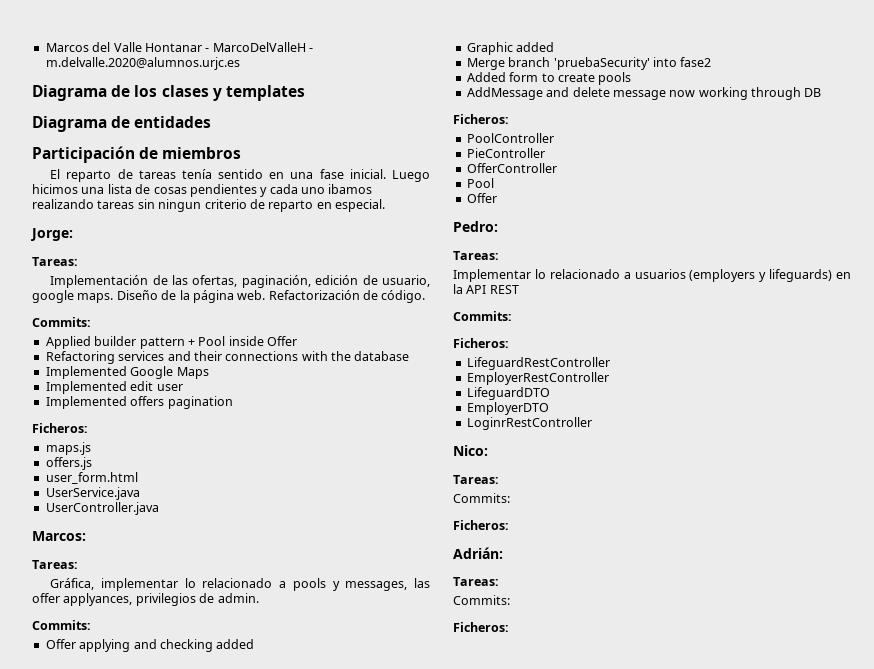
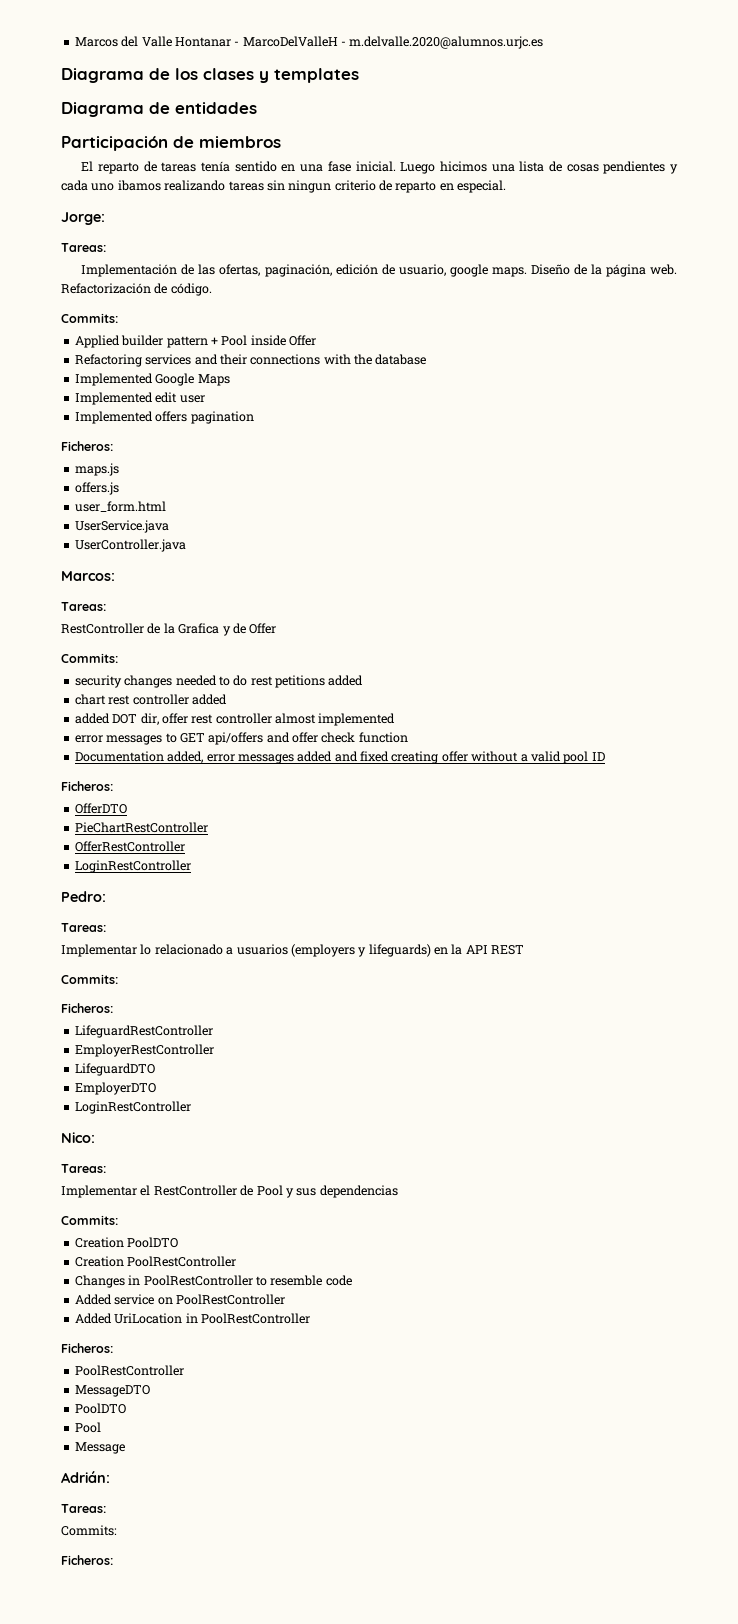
- Gráfica, implementar lo relacionado a pools y messages, las offer applyances, privilegios de admin.
+ RestController de la Grafica y de Offer
  Commits:
- Offer applying and checking added
- Graphic added
- Merge branch 'pruebaSecurity' into fase2
- Added form to create pools
- AddMessage and delete message now working through DB
+ security changes needed to do rest petitions added
+ chart rest controller added
+ added DOT dir, offer rest controller almost implemented
+ error messages to GET api/offers and offer check function
+ Documentation added, error messages added and fixed creating offer without a valid pool ID
  Ficheros:
- PoolController
- PieController
- OfferController
- Pool
- Offer
+ OfferDTO
+ PieChartRestController
+ OfferRestController
+ LoginRestController
  EmployerDTO
- LoginrRestController
+ LoginRestController
  Nico:
  Tareas:
+ Implementar el RestController de Pool y sus dependencias
  Commits:
+ Creation PoolDTO
+ Creation PoolRestController
+ Changes in PoolRestController to resemble code
+ Added service on PoolRestController
+ Added UriLocation in PoolRestController
  Ficheros:
+ PoolRestController
+ MessageDTO
+ PoolDTO
+ Pool
+ Message

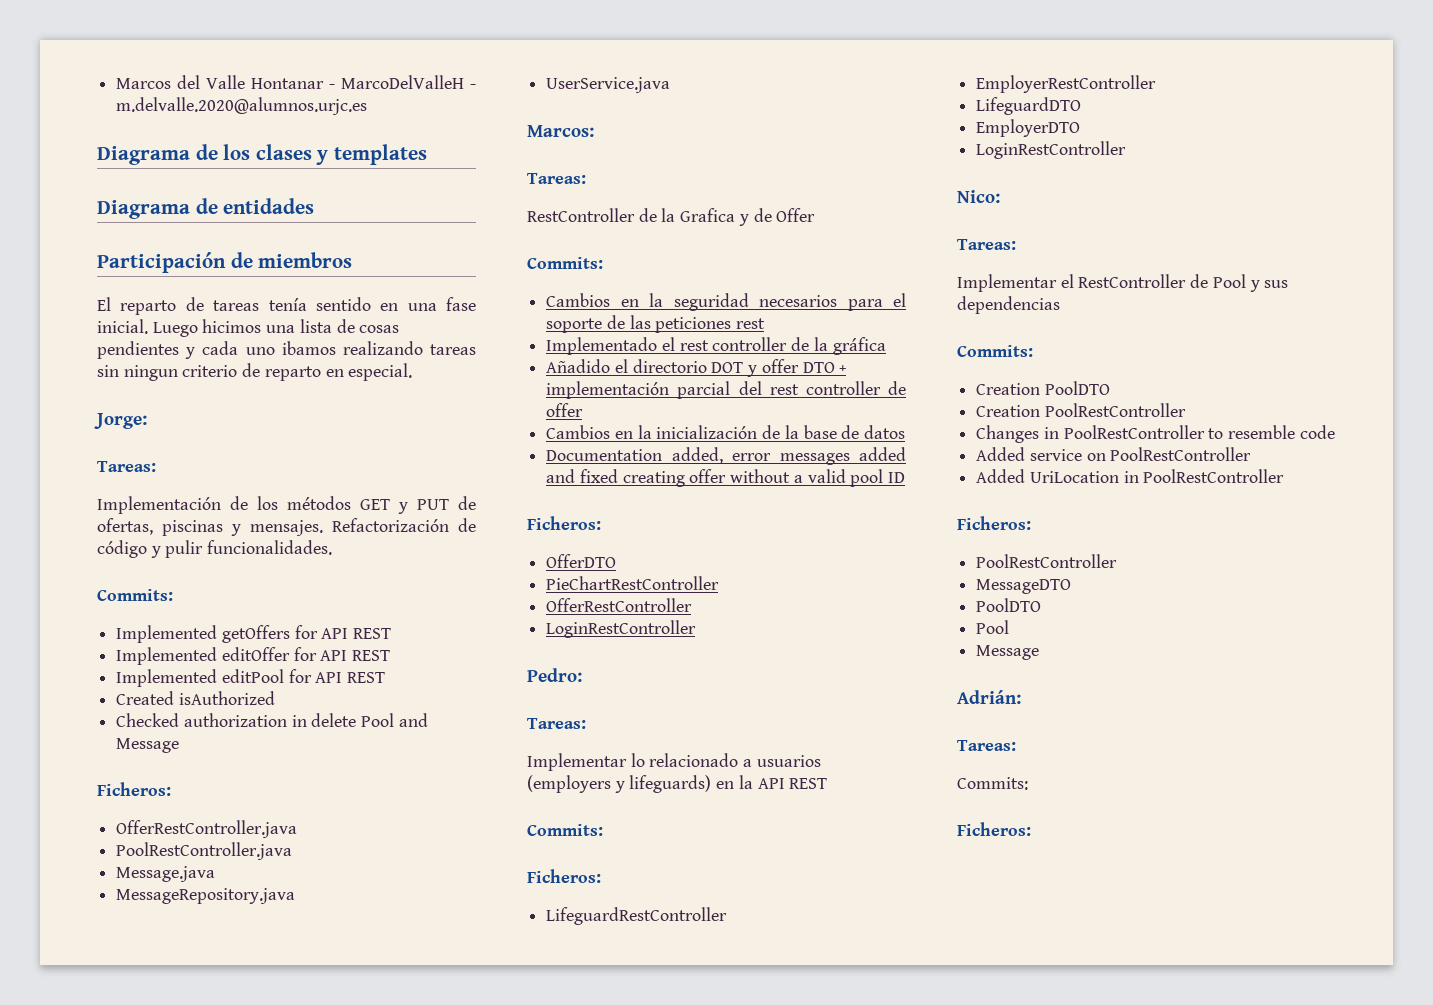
- Implementación de las ofertas, paginación, edición de usuario, google maps. Diseño de la página web. Refactorización de código.
+ Implementación de los métodos GET y PUT de ofertas, piscinas y mensajes. Refactorización de código y pulir funcionalidades.
  Commits:
- Applied builder pattern + Pool inside Offer
- Refactoring services and their connections with the database
- Implemented Google Maps
- Implemented edit user
- Implemented offers pagination
+ Implemented getOffers for API REST
+ Implemented editOffer for API REST
+ Implemented editPool for API REST
+ Created isAuthorized
+ Checked authorization in delete Pool and Message
  Ficheros:
- maps.js
- offers.js
- user_form.html
+ OfferRestController.java
+ PoolRestController.java
+ Message.java
+ MessageRepository.java
- UserController.java
- security changes needed to do rest petitions added
- chart rest controller added
- added DOT dir, offer rest controller almost implemented
- error messages to GET api/offers and offer check function
+ Cambios en la seguridad necesarios para el soporte de las peticiones rest
+ Implementado el rest controller de la gráfica
+ Añadido el directorio DOT y offer DTO + implementación parcial del rest controller de offer
+ Cambios en la inicialización de la base de datos

